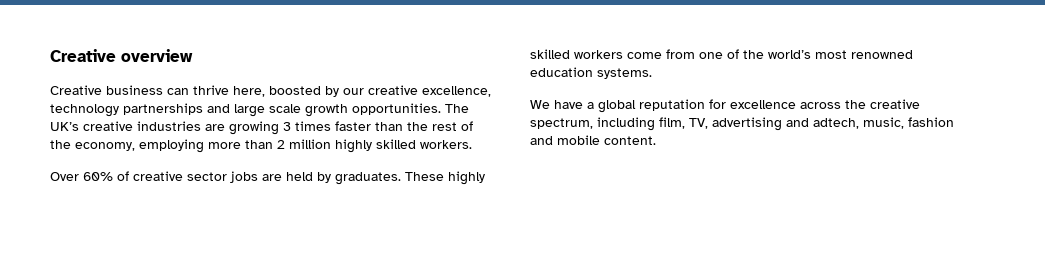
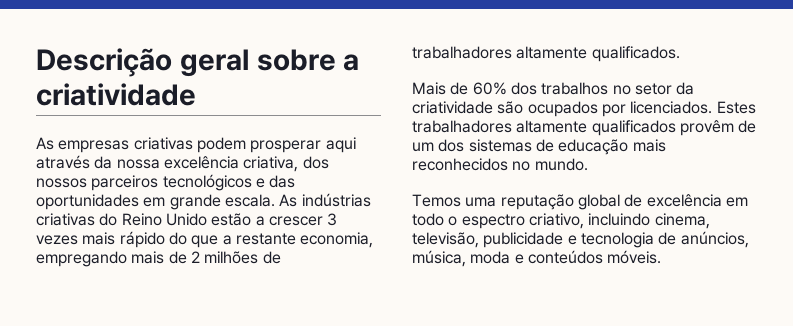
- Creative overview
- Creative business can thrive here, boosted by our creative excellence, technology partnerships and large scale growth opportunities. The UK’s creative industries are growing 3 times faster than the rest of the economy, employing more than 2 million highly skilled workers.
- Over 60% of creative sector jobs are held by graduates. These highly skilled workers come from one of the world’s most renowned education systems.
- We have a global reputation for excellence across the creative spectrum, including film, TV, advertising and adtech, music, fashion and mobile content.
+ Descrição geral sobre a criatividade
+ As empresas criativas podem prosperar aqui através da nossa excelência criativa, dos nossos parceiros tecnológicos e das oportunidades em grande escala. As indústrias criativas do Reino Unido estão a crescer 3 vezes mais rápido do que a restante economia, empregando mais de 2 milhões de trabalhadores altamente qualificados.
+ Mais de 60% dos trabalhos no setor da criatividade são ocupados por licenciados. Estes trabalhadores altamente qualificados provêm de um dos sistemas de educação mais reconhecidos no mundo.
+ Temos uma reputação global de excelência em todo o espectro criativo, incluindo cinema, televisão, publicidade e tecnologia de anúncios, música, moda e conteúdos móveis.

